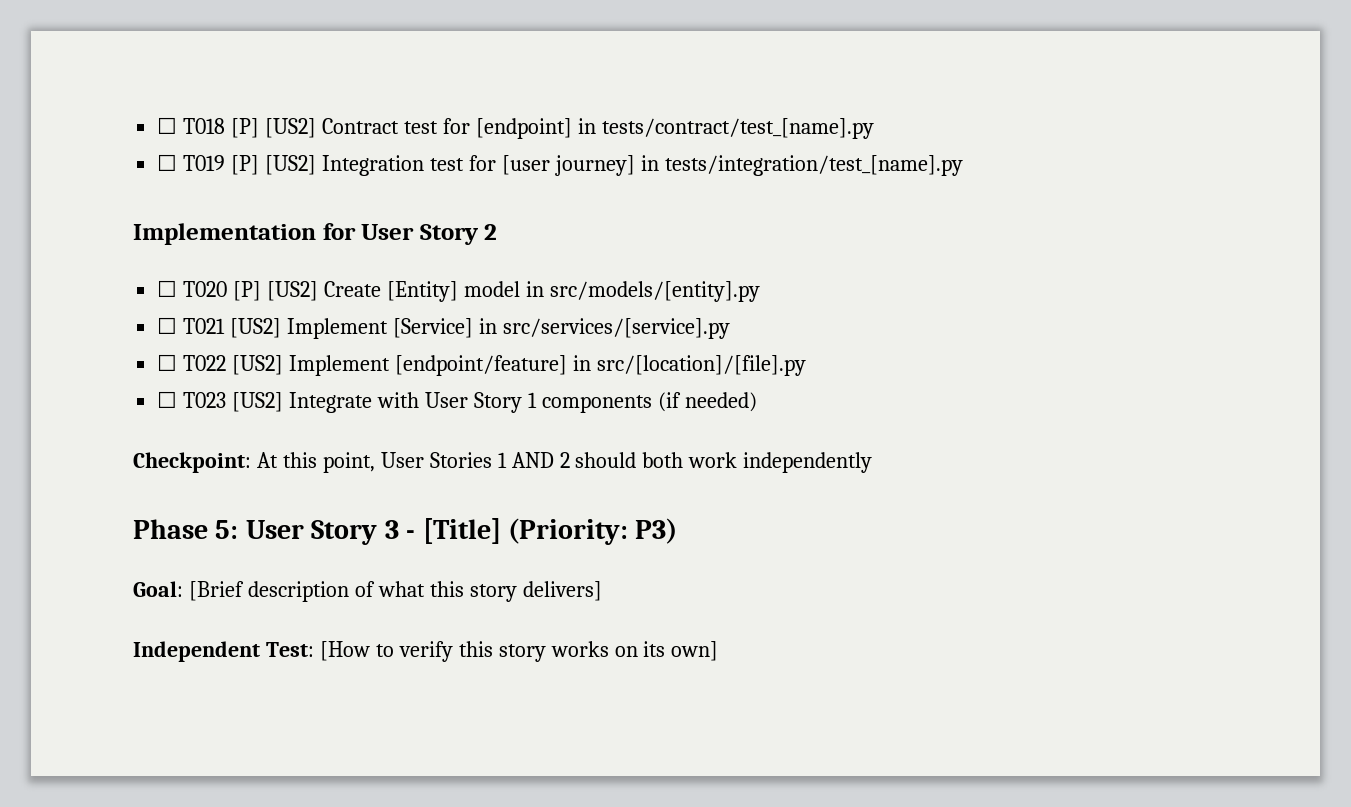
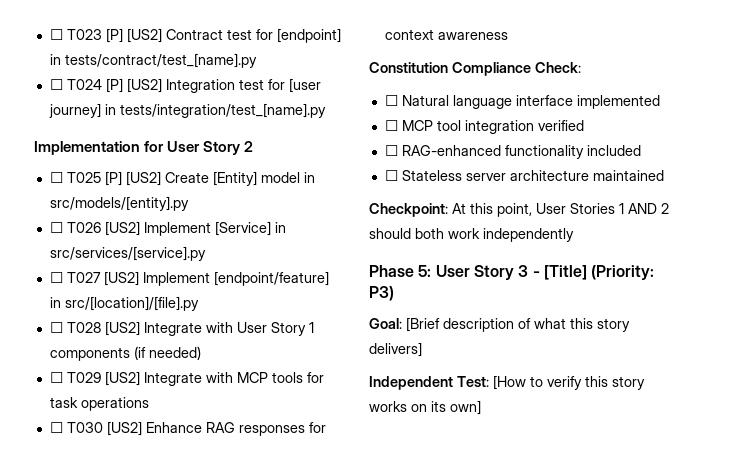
- ☐ T018 [P] [US2] Contract test for [endpoint] in tests/contract/test_[name].py
+ ☐ T023 [P] [US2] Contract test for [endpoint] in tests/contract/test_[name].py
- ☐ T019 [P] [US2] Integration test for [user journey] in tests/integration/test_[name].py
+ ☐ T024 [P] [US2] Integration test for [user journey] in tests/integration/test_[name].py
- ☐ T020 [P] [US2] Create [Entity] model in src/models/[entity].py
+ ☐ T025 [P] [US2] Create [Entity] model in src/models/[entity].py
- ☐ T021 [US2] Implement [Service] in src/services/[service].py
+ ☐ T026 [US2] Implement [Service] in src/services/[service].py
- ☐ T022 [US2] Implement [endpoint/feature] in src/[location]/[file].py
+ ☐ T027 [US2] Implement [endpoint/feature] in src/[location]/[file].py
- ☐ T023 [US2] Integrate with User Story 1 components (if needed)
+ ☐ T028 [US2] Integrate with User Story 1 components (if needed)
+ ☐ T029 [US2] Integrate with MCP tools for task operations
+ ☐ T030 [US2] Enhance RAG responses for context awareness
+ Constitution Compliance Check:
+ ☐ Natural language interface implemented
+ ☐ MCP tool integration verified
+ ☐ RAG-enhanced functionality included
+ ☐ Stateless server architecture maintained

